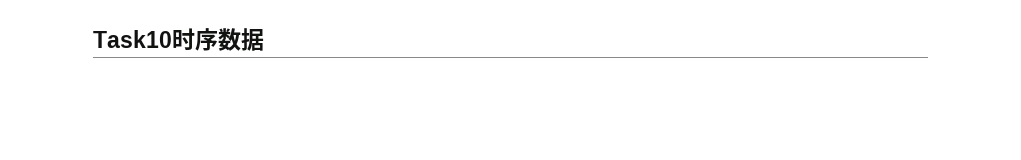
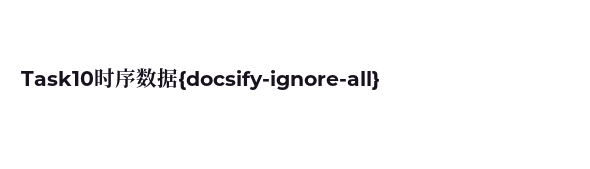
- Task10时序数据
+ Task10时序数据{docsify-ignore-all}

